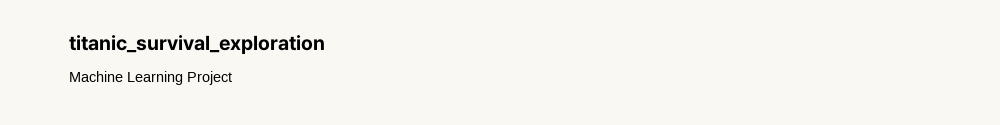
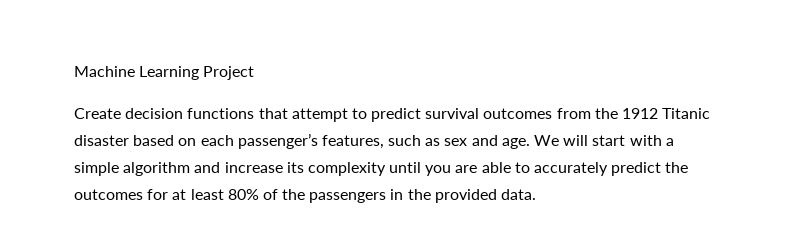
- titanic_survival_exploration
+ Create decision functions that attempt to predict survival outcomes from the 1912 Titanic disaster based on each passenger’s features, such as sex and age. We will start with a simple algorithm and increase its complexity until you are able to accurately predict the outcomes for at least 80% of the passengers in the provided data.

